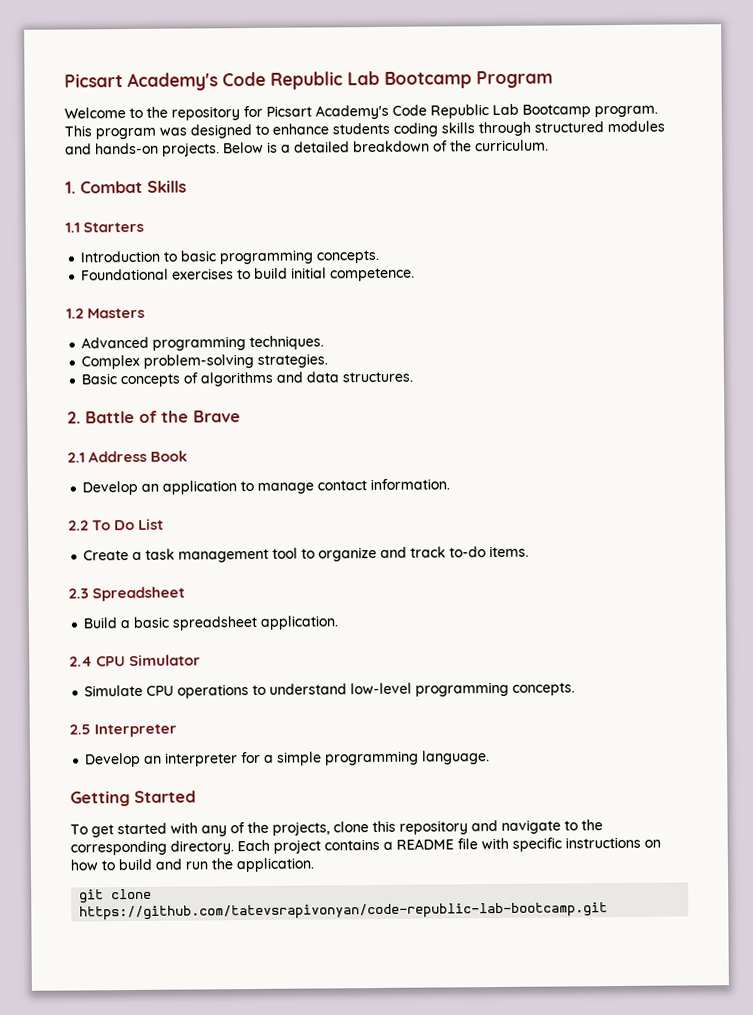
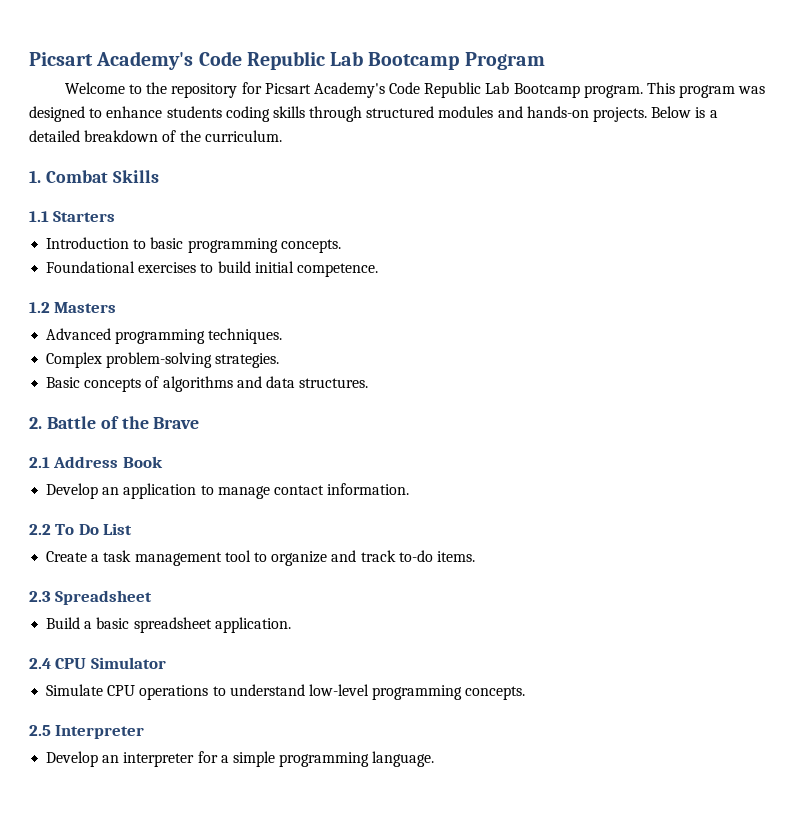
- Getting Started
- To get started with any of the projects, clone this repository and navigate to the corresponding directory. Each project contains a README file with specific instructions on how to build and run the application.
- git clone https://github.com/tatevsrapivonyan/code-republic-lab-bootcamp.git

